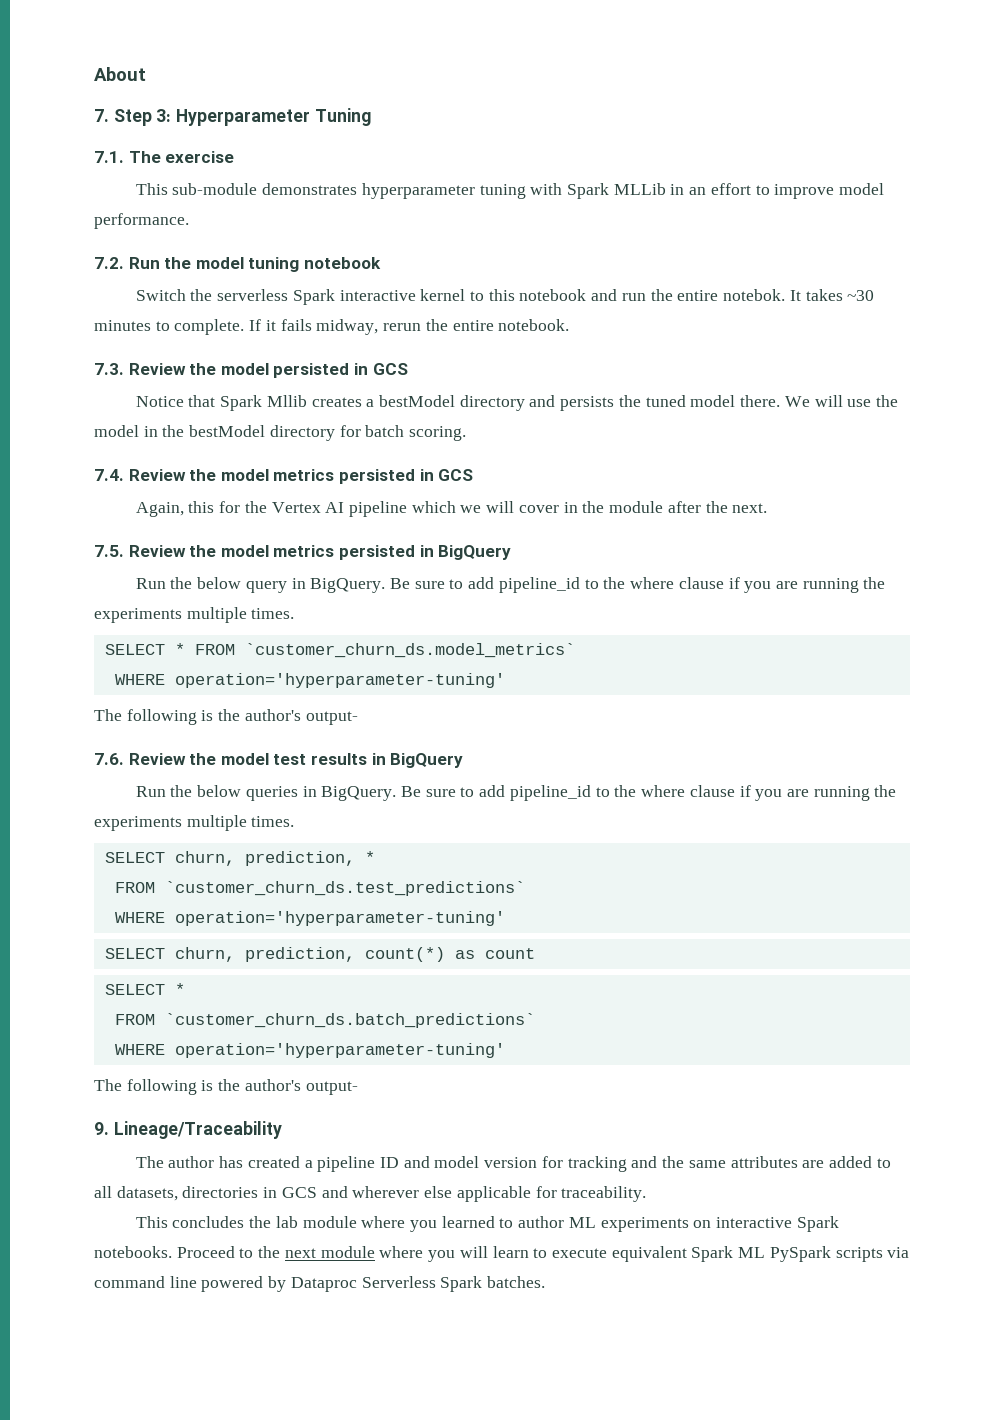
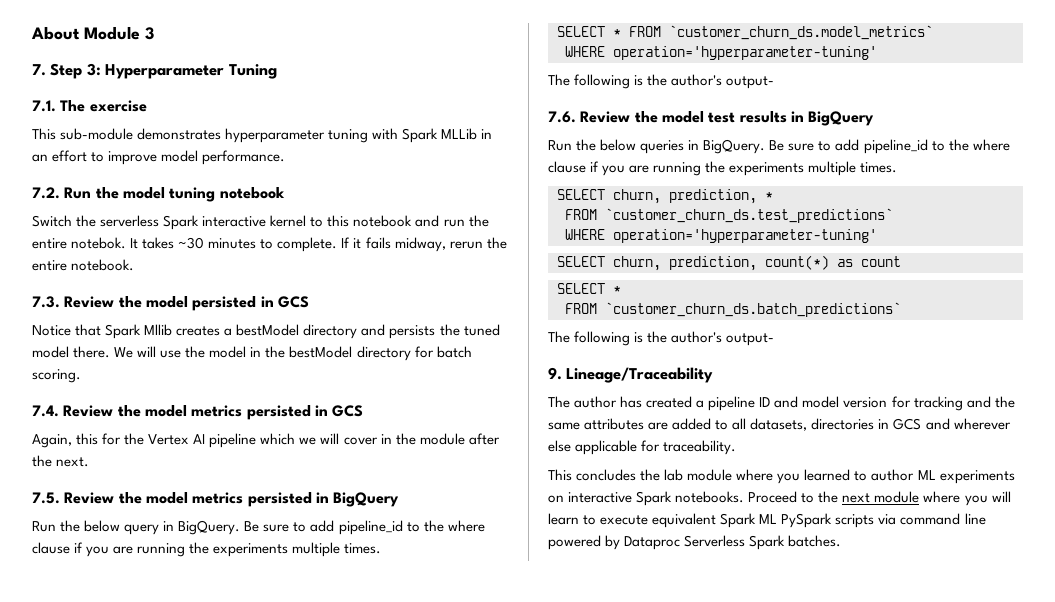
- About
+ About Module 3
  FROM `customer_churn_ds.batch_predictions`
- WHERE operation='hyperparameter-tuning'

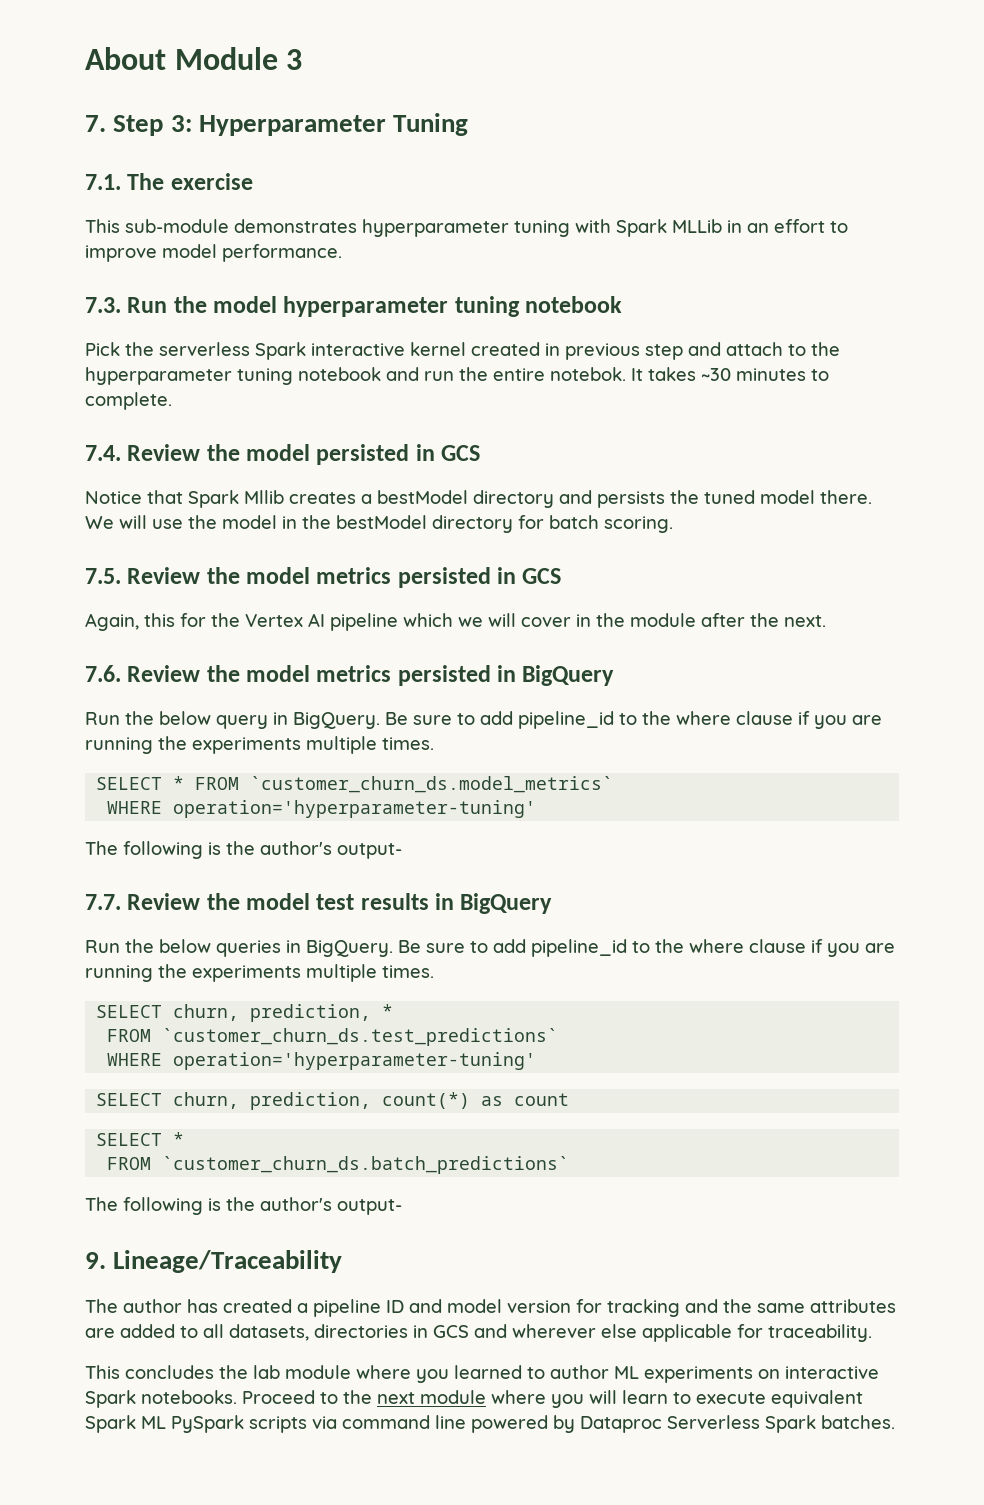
- 7.2. Run the model tuning notebook
+ 7.3. Run the model hyperparameter tuning notebook
- Switch the serverless Spark interactive kernel to this notebook and run the entire notebok.
+ Pick the serverless Spark interactive kernel created in previous step and attach to the hyperparameter tuning notebook and run the entire notebok.
- It takes ~30 minutes to complete. If it fails midway, rerun the entire notebook.
- 7.3. Review the model persisted in GCS
+ It takes ~30 minutes to complete.
+ 7.4. Review the model persisted in GCS
- 7.4. Review the model metrics persisted in GCS
+ 7.5. Review the model metrics persisted in GCS
- 7.5. Review the model metrics persisted in BigQuery
+ 7.6. Review the model metrics persisted in BigQuery
- 7.6. Review the model test results in BigQuery
+ 7.7. Review the model test results in BigQuery

